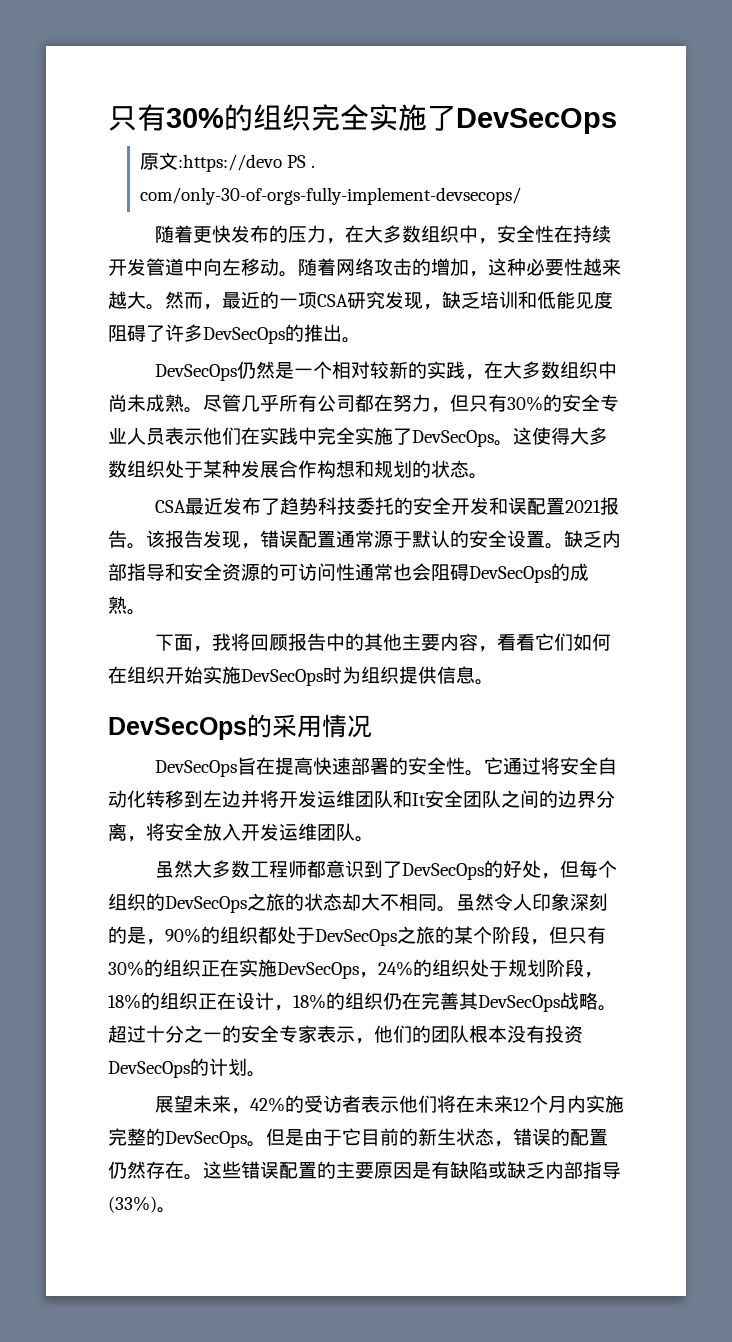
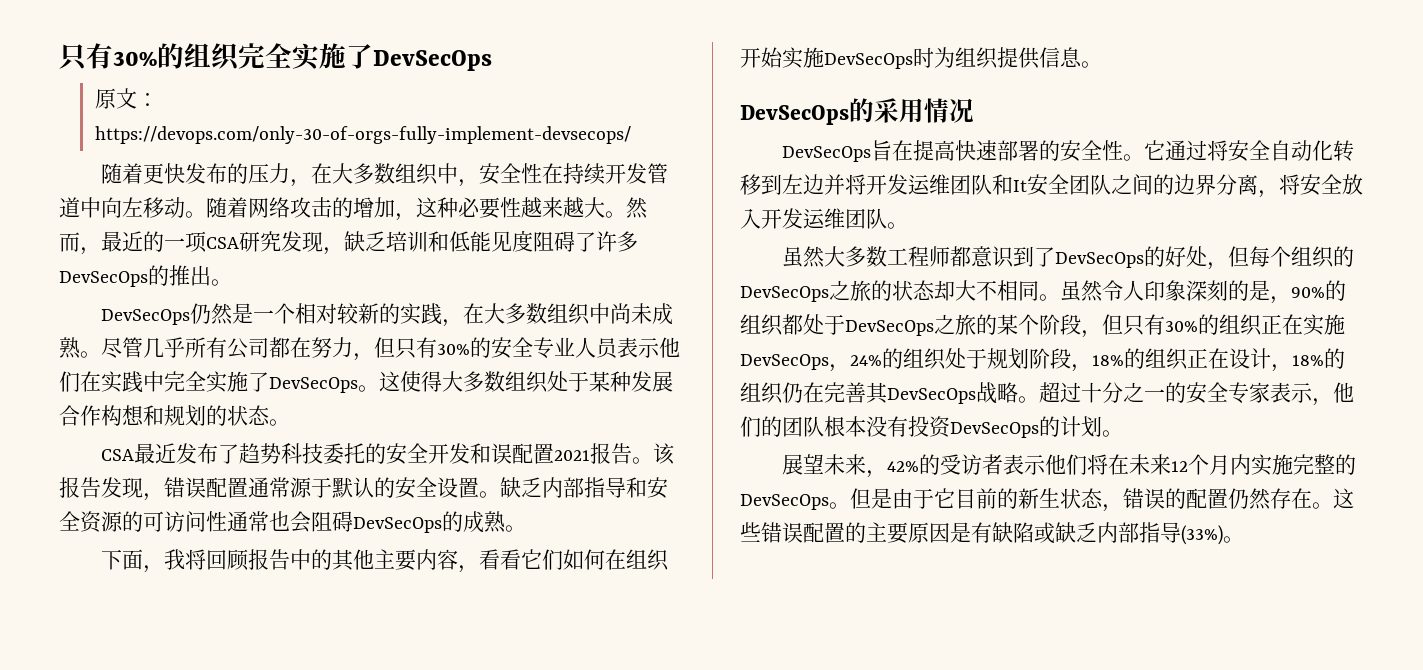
- 原文:https://devo PS . com/only-30-of-orgs-fully-implement-devsecops/
+ 原文：https://devops.com/only-30-of-orgs-fully-implement-devsecops/

